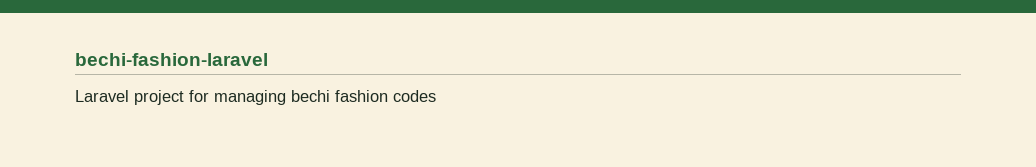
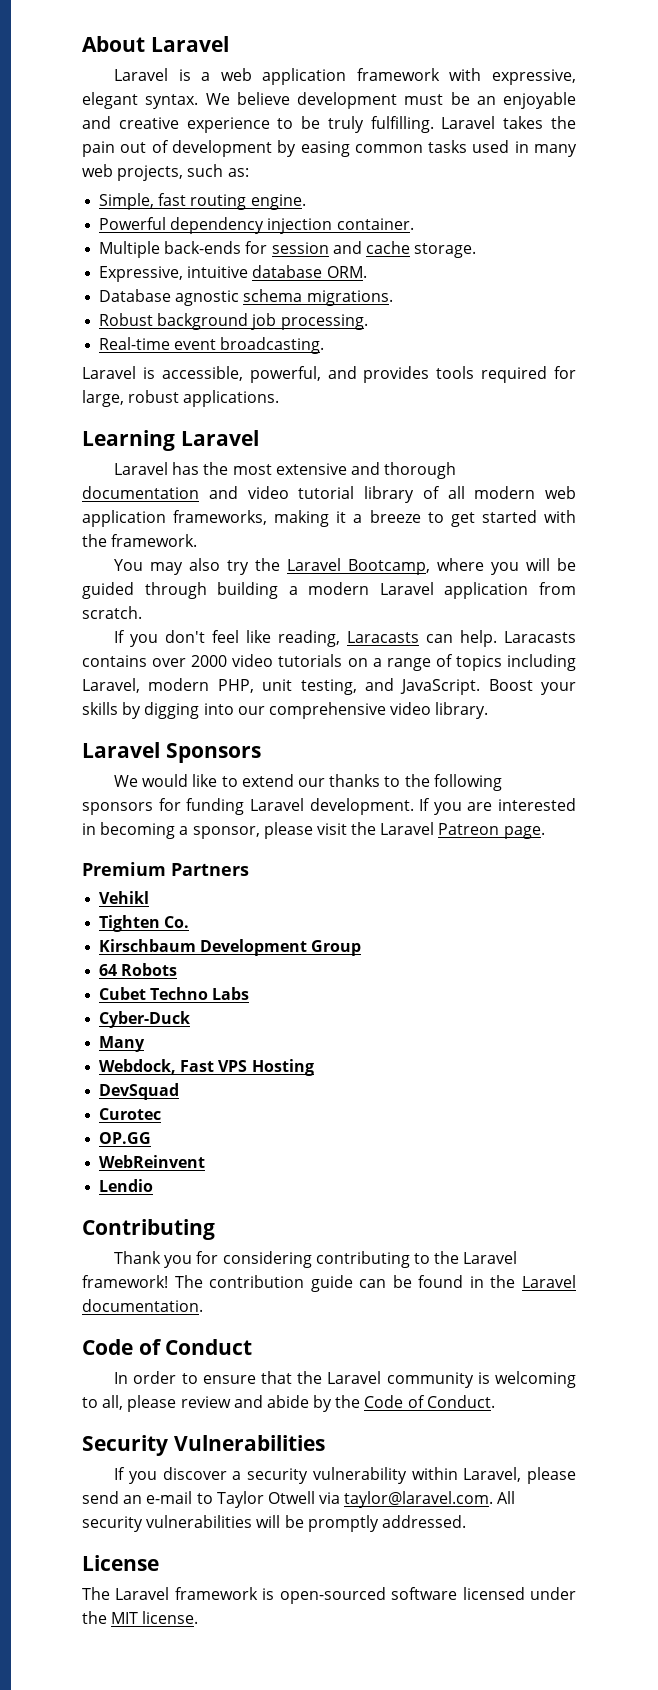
- bechi-fashion-laravel
- Laravel project for managing bechi fashion codes
+ About Laravel
+ Laravel is a web application framework with expressive, elegant syntax. We believe development must be an enjoyable and creative experience to be truly fulfilling. Laravel takes the pain out of development by easing common tasks used in many web projects, such as:
+ Simple, fast routing engine.
+ Powerful dependency injection container.
+ Multiple back-ends for session and cache storage.
+ Expressive, intuitive database ORM.
+ Database agnostic schema migrations.
+ Robust background job processing.
+ Real-time event broadcasting.
+ Laravel is accessible, powerful, and provides tools required for large, robust applications.
+ Learning Laravel
+ Laravel has the most extensive and thorough documentation and video tutorial library of all modern web application frameworks, making it a breeze to get started with the framework.
+ You may also try the Laravel Bootcamp, where you will be guided through building a modern Laravel application from scratch.
+ If you don't feel like reading, Laracasts can help. Laracasts contains over 2000 video tutorials on a range of topics including Laravel, modern PHP, unit testing, and JavaScript. Boost your skills by digging into our comprehensive video library.
+ Laravel Sponsors
+ We would like to extend our thanks to the following sponsors for funding Laravel development. If you are interested in becoming a sponsor, please visit the Laravel Patreon page.
+ Premium Partners
+ Vehikl
+ Tighten Co.
+ Kirschbaum Development Group
+ 64 Robots
+ Cubet Techno Labs
+ Cyber-Duck
+ Many
+ Webdock, Fast VPS Hosting
+ DevSquad
+ Curotec
+ OP.GG
+ WebReinvent
+ Lendio
+ Contributing
+ Thank you for considering contributing to the Laravel framework! The contribution guide can be found in the Laravel documentation.
+ Code of Conduct
+ In order to ensure that the Laravel community is welcoming to all, please review and abide by the Code of Conduct.
+ Security Vulnerabilities
+ If you discover a security vulnerability within Laravel, please send an e-mail to Taylor Otwell via taylor@laravel.com. All security vulnerabilities will be promptly addressed.
+ License
+ The Laravel framework is open-sourced software licensed under the MIT license.

